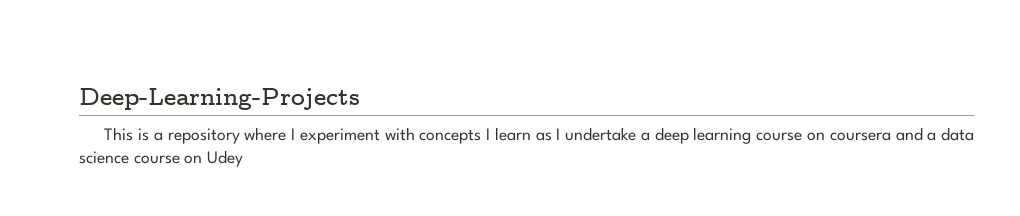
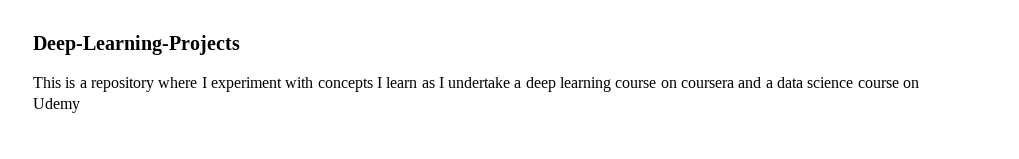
- This is a repository where I experiment with concepts I learn as I undertake a deep learning course on coursera and a data science course on Udey
+ This is a repository where I experiment with concepts I learn as I undertake a deep learning course on coursera and a data science course on Udemy

